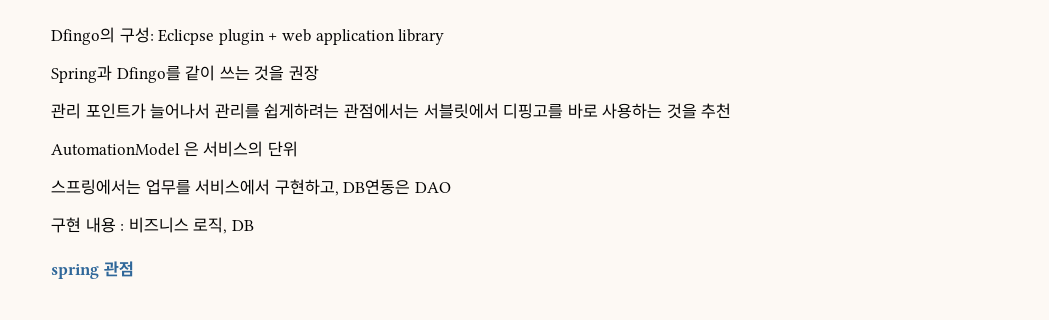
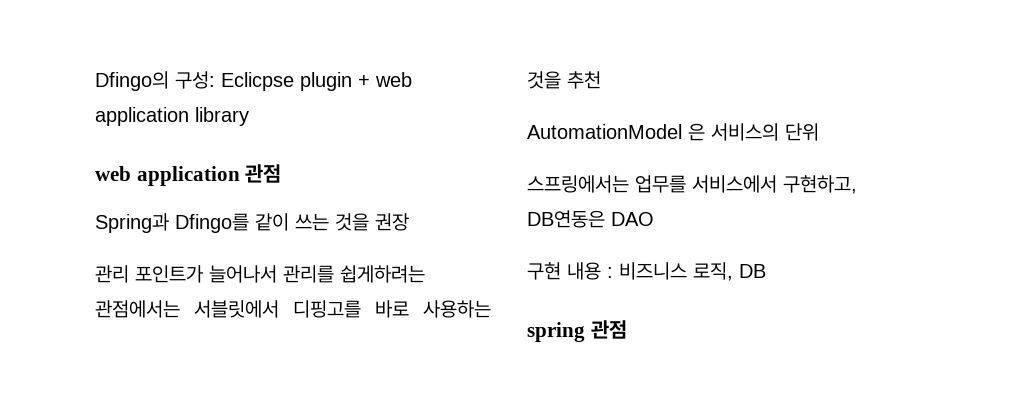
+ web application 관점

